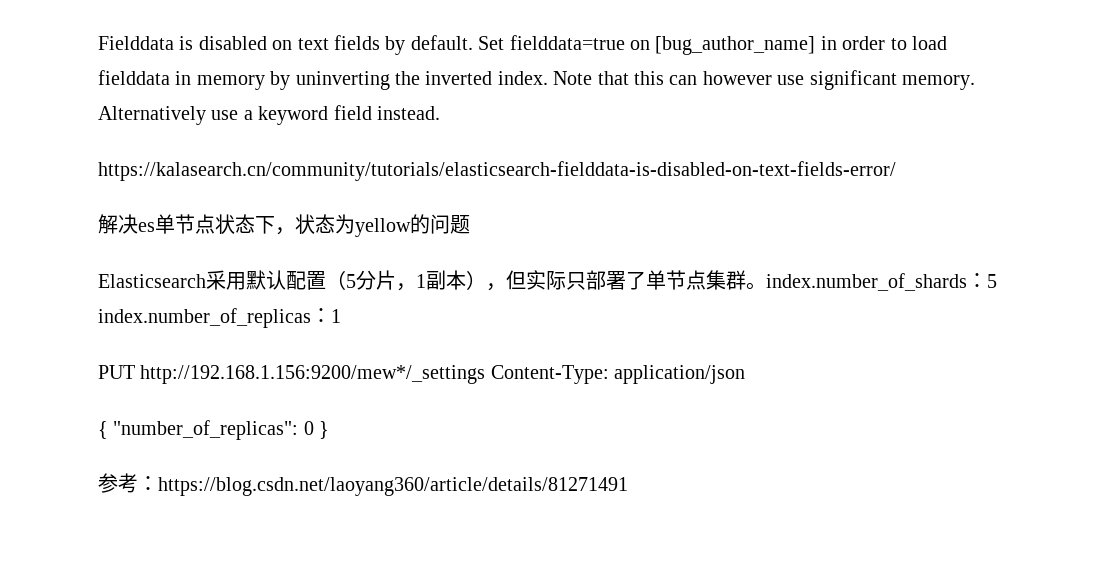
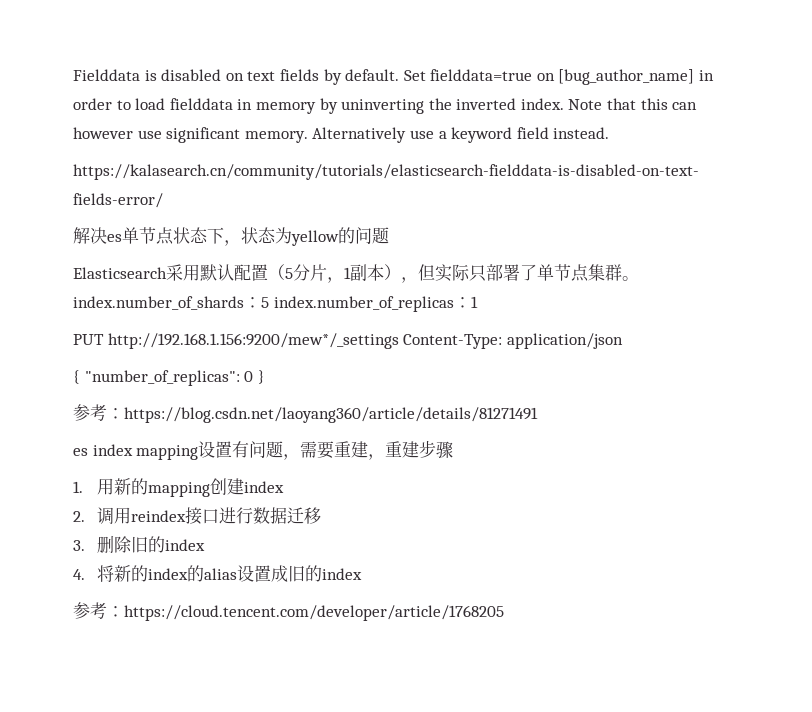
+ es index mapping设置有问题，需要重建，重建步骤
+ 1.用新的mapping创建index
+ 2.调用reindex接口进行数据迁移
+ 3.删除旧的index
+ 4.将新的index的alias设置成旧的index
+ 参考：https://cloud.tencent.com/developer/article/1768205

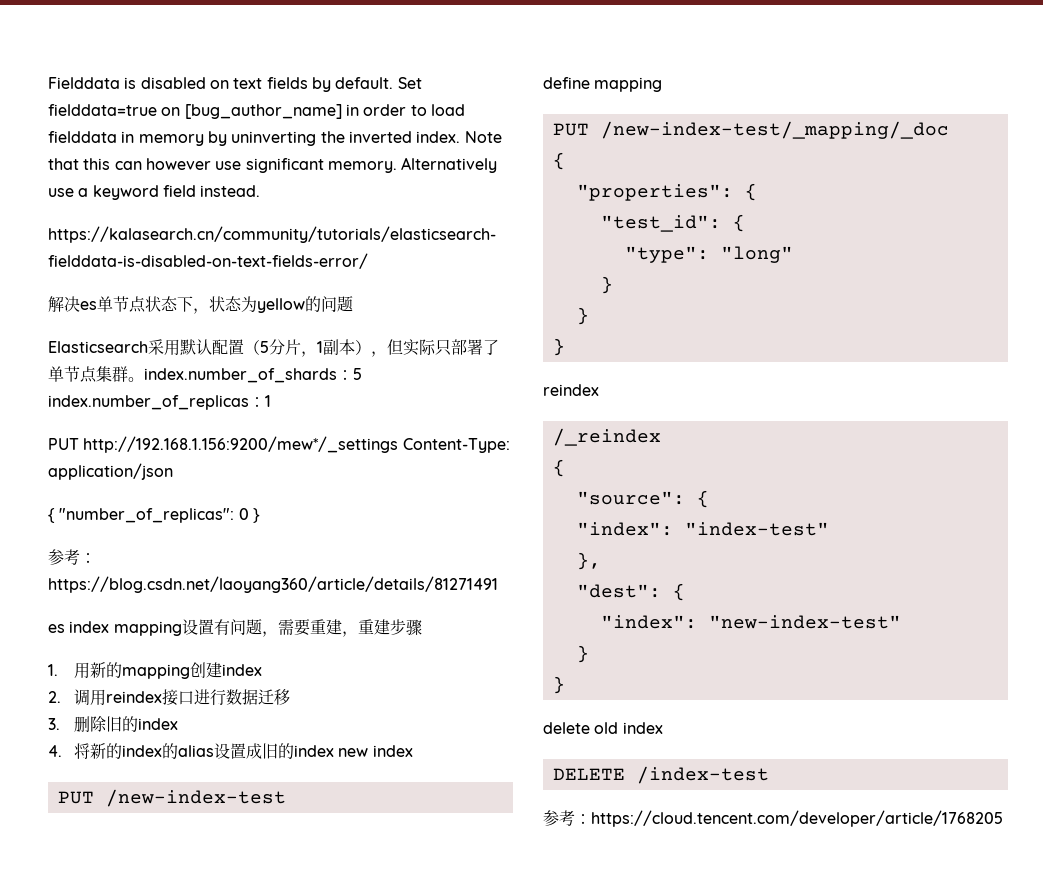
- 4.将新的index的alias设置成旧的index
+ 4.将新的index的alias设置成旧的index new index
+ PUT /new-index-test
+ define mapping
+ PUT /new-index-test/_mapping/_doc
+ {
+ "properties": {
+ "test_id": {
+ "type": "long"
+ }
+ }
+ }
+ reindex
+ /_reindex
+ {
+ "source": {
+ "index": "index-test"
+ },
+ "dest": {
+ "index": "new-index-test"
+ }
+ }
+ delete old index
+ DELETE /index-test

